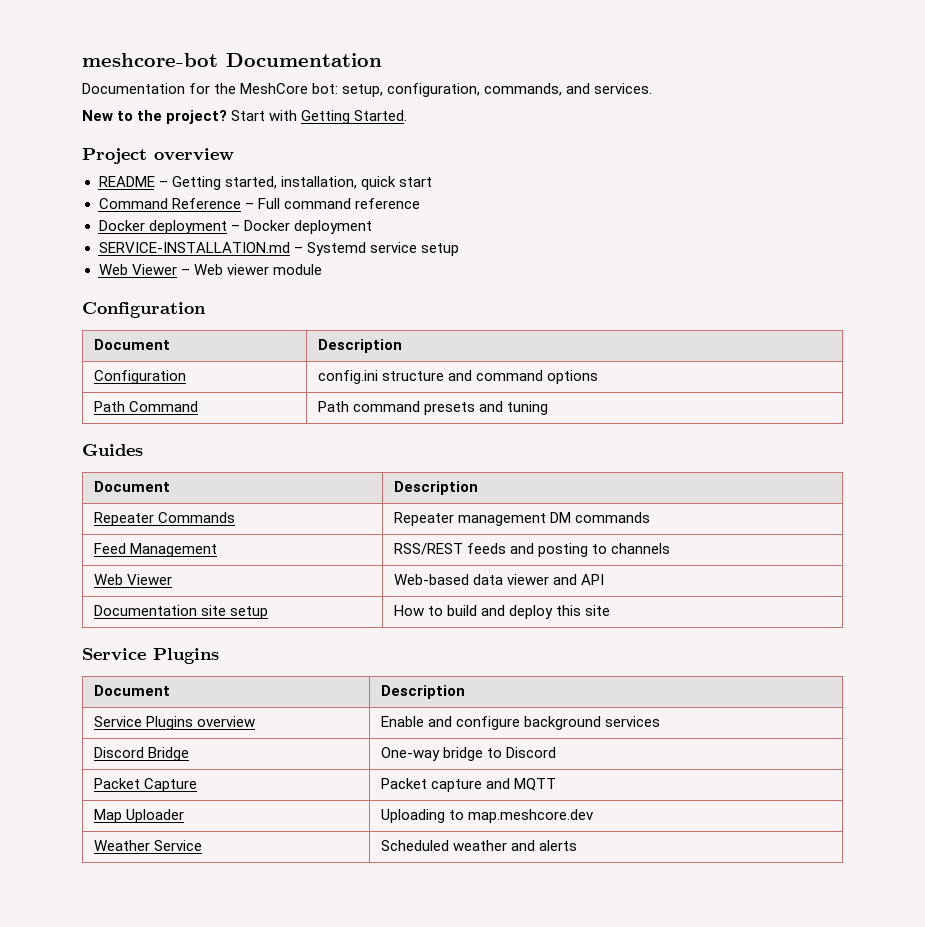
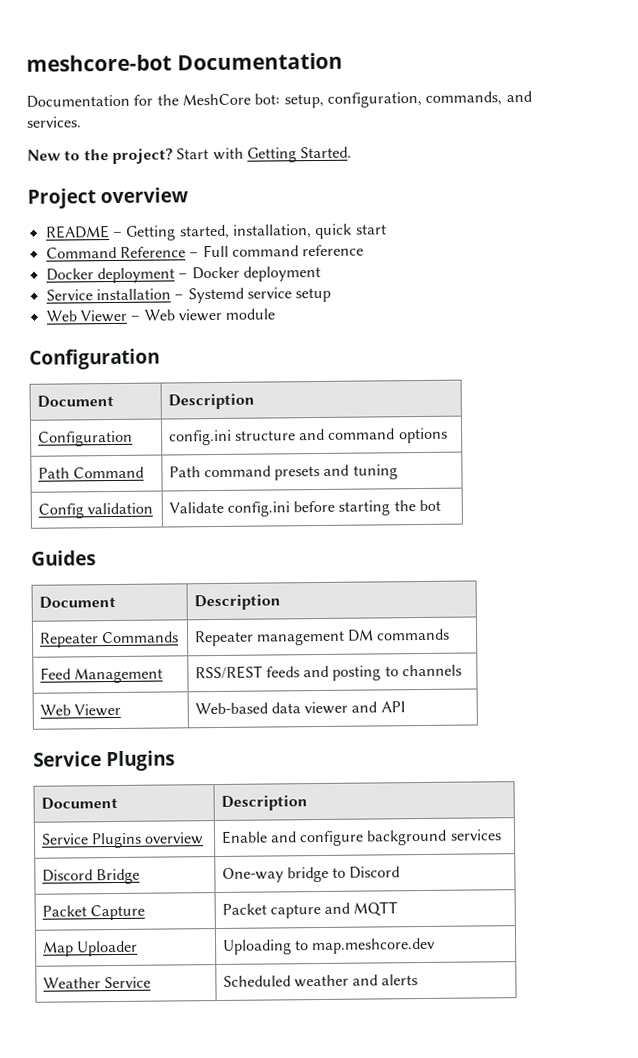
- SERVICE-INSTALLATION.md – Systemd service setup
+ Service installation – Systemd service setup
+ Config validation | Validate config.ini before starting the bot
- Documentation site setup | How to build and deploy this site

